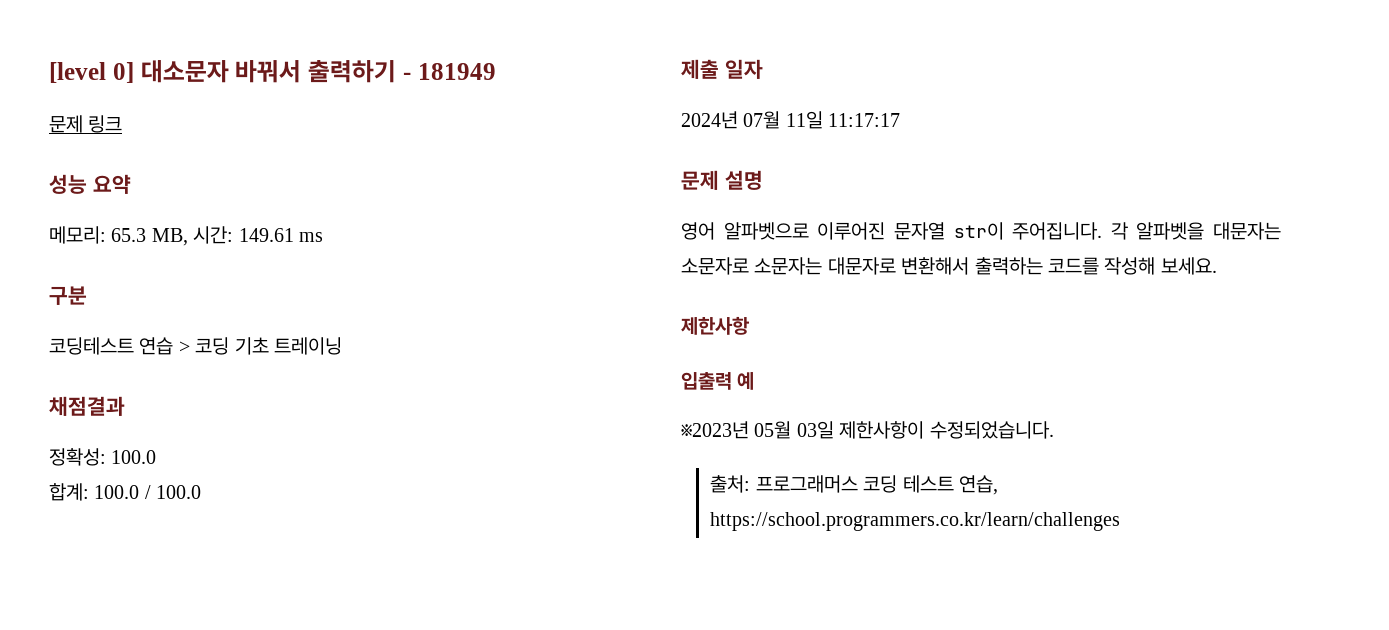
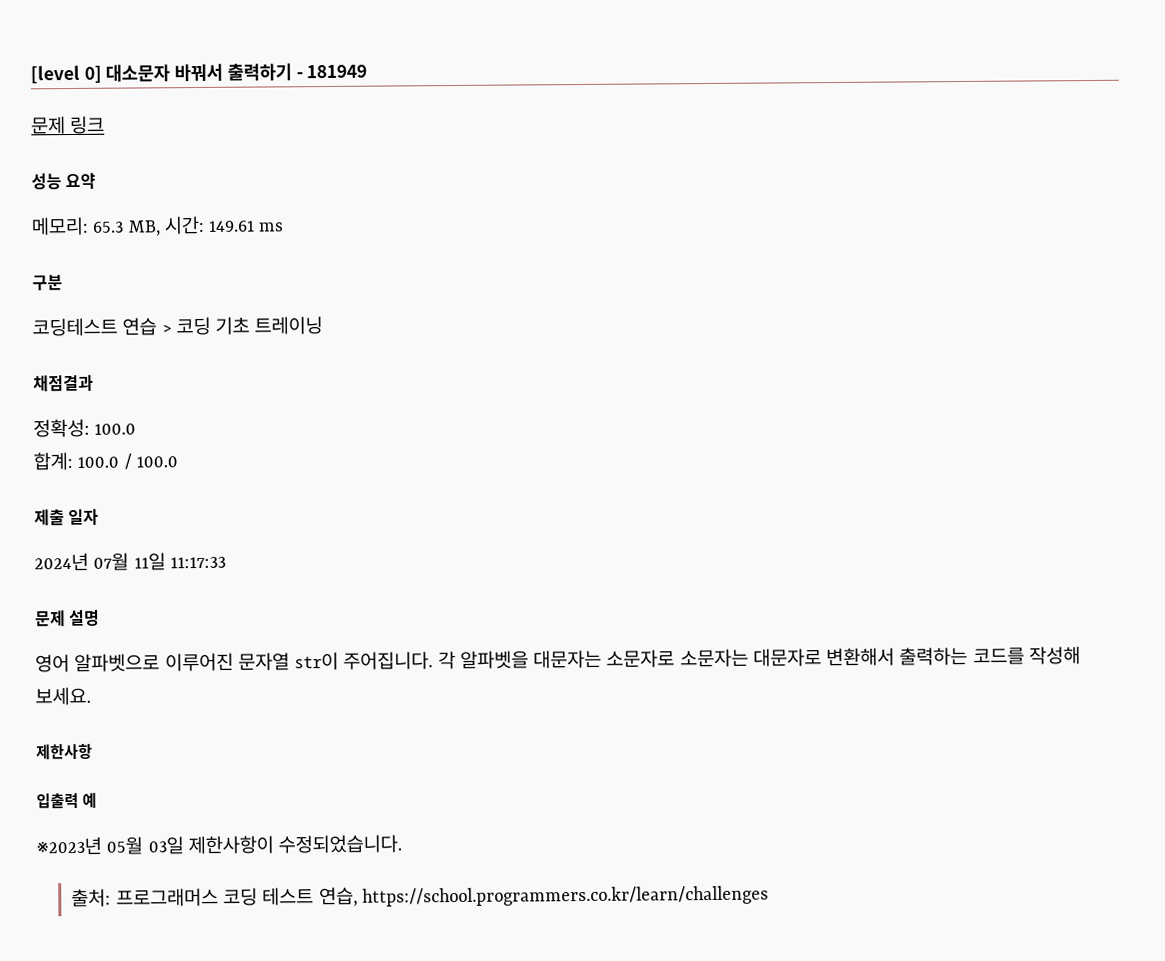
- 2024년 07월 11일 11:17:17
+ 2024년 07월 11일 11:17:33

